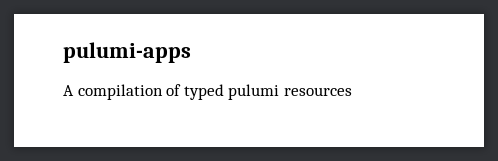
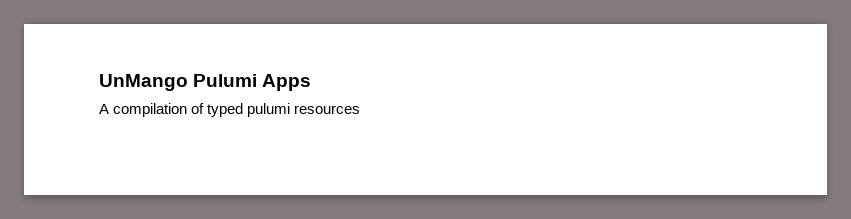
- pulumi-apps
+ UnMango Pulumi Apps

